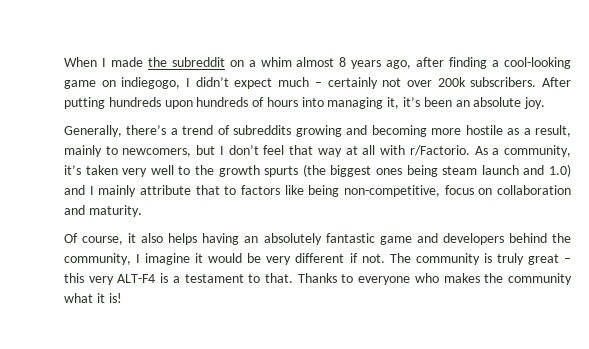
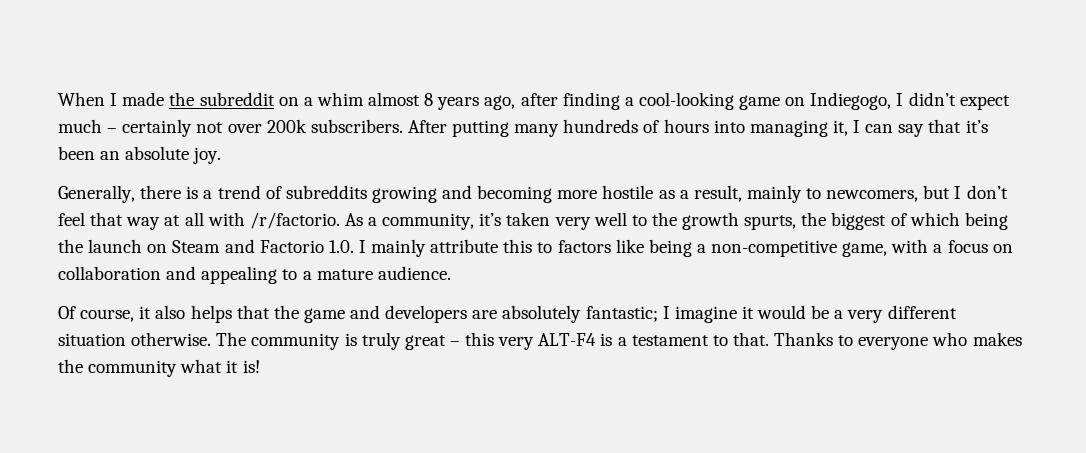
- When I made the subreddit on a whim almost 8 years ago, after finding a cool-looking game on indiegogo, I didn’t expect much – certainly not over 200k subscribers.
+ When I made the subreddit on a whim almost 8 years ago, after finding a cool-looking game on Indiegogo, I didn’t expect much – certainly not over 200k subscribers.
- After putting hundreds upon hundreds of hours into managing it, it’s been an absolute joy.
+ After putting many hundreds of hours into managing it, I can say that it’s been an absolute joy.
- Generally, there’s a trend of subreddits growing and becoming more hostile as a result, mainly to newcomers, but I don’t feel that way at all with r/Factorio.
+ Generally, there is a trend of subreddits growing and becoming more hostile as a result, mainly to newcomers, but I don’t feel that way at all with /r/factorio.
- As a community, it’s taken very well to the growth spurts (the biggest ones being steam launch and 1.0) and I mainly attribute that to factors like being non-competitive, focus on collaboration and maturity.
+ As a community, it’s taken very well to the growth spurts, the biggest of which being the launch on Steam and Factorio 1.0. I mainly attribute this to factors like being a non-competitive game, with a focus on collaboration and appealing to a mature audience.
- Of course, it also helps having an absolutely fantastic game and developers behind the community, I imagine it would be very different if not.
+ Of course, it also helps that the game and developers are absolutely fantastic; I imagine it would be a very different situation otherwise.

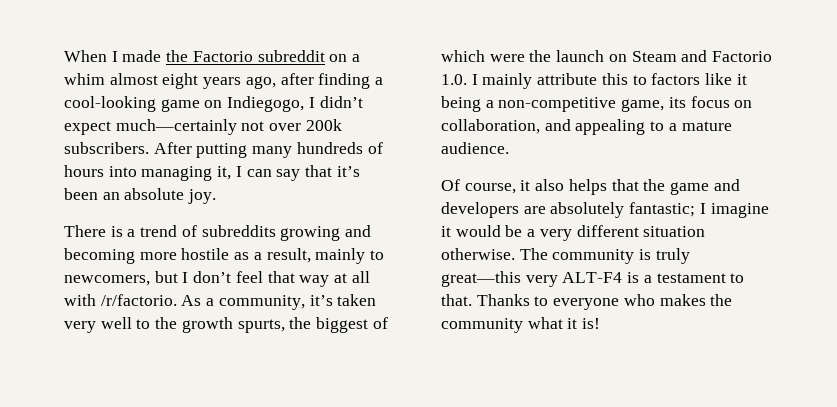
- When I made the subreddit on a whim almost 8 years ago, after finding a cool-looking game on Indiegogo, I didn’t expect much – certainly not over 200k subscribers.
+ When I made the Factorio subreddit on a whim almost eight years ago, after finding a cool-looking game on Indiegogo, I didn’t expect much—certainly not over 200k subscribers.
- Generally, there is a trend of subreddits growing and becoming more hostile as a result, mainly to newcomers, but I don’t feel that way at all with /r/factorio.
+ There is a trend of subreddits growing and becoming more hostile as a result, mainly to newcomers, but I don’t feel that way at all with /r/factorio.
- As a community, it’s taken very well to the growth spurts, the biggest of which being the launch on Steam and Factorio 1.0. I mainly attribute this to factors like being a non-competitive game, with a focus on collaboration and appealing to a mature audience.
+ As a community, it’s taken very well to the growth spurts, the biggest of which were the launch on Steam and Factorio 1.0. I mainly attribute this to factors like it being a non-competitive game, its focus on collaboration, and appealing to a mature audience.
- The community is truly great – this very ALT-F4 is a testament to that.
+ The community is truly great—this very ALT-F4 is a testament to that.

